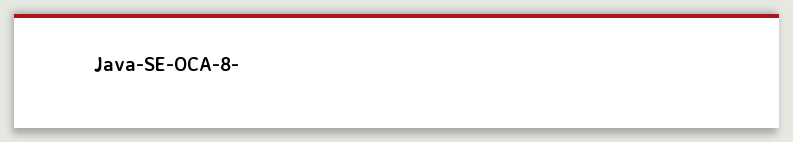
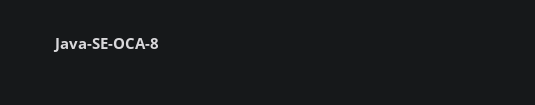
- Java-SE-OCA-8-
+ Java-SE-OCA-8

